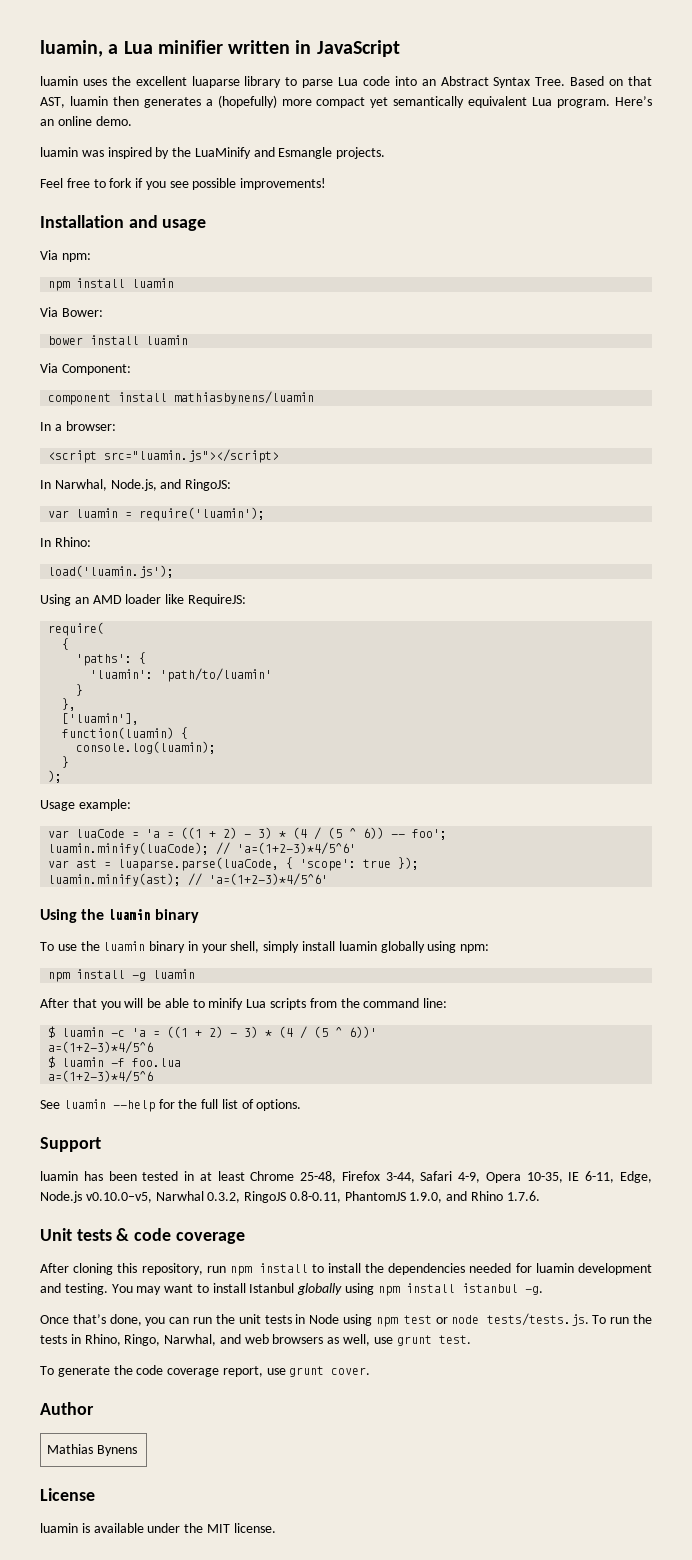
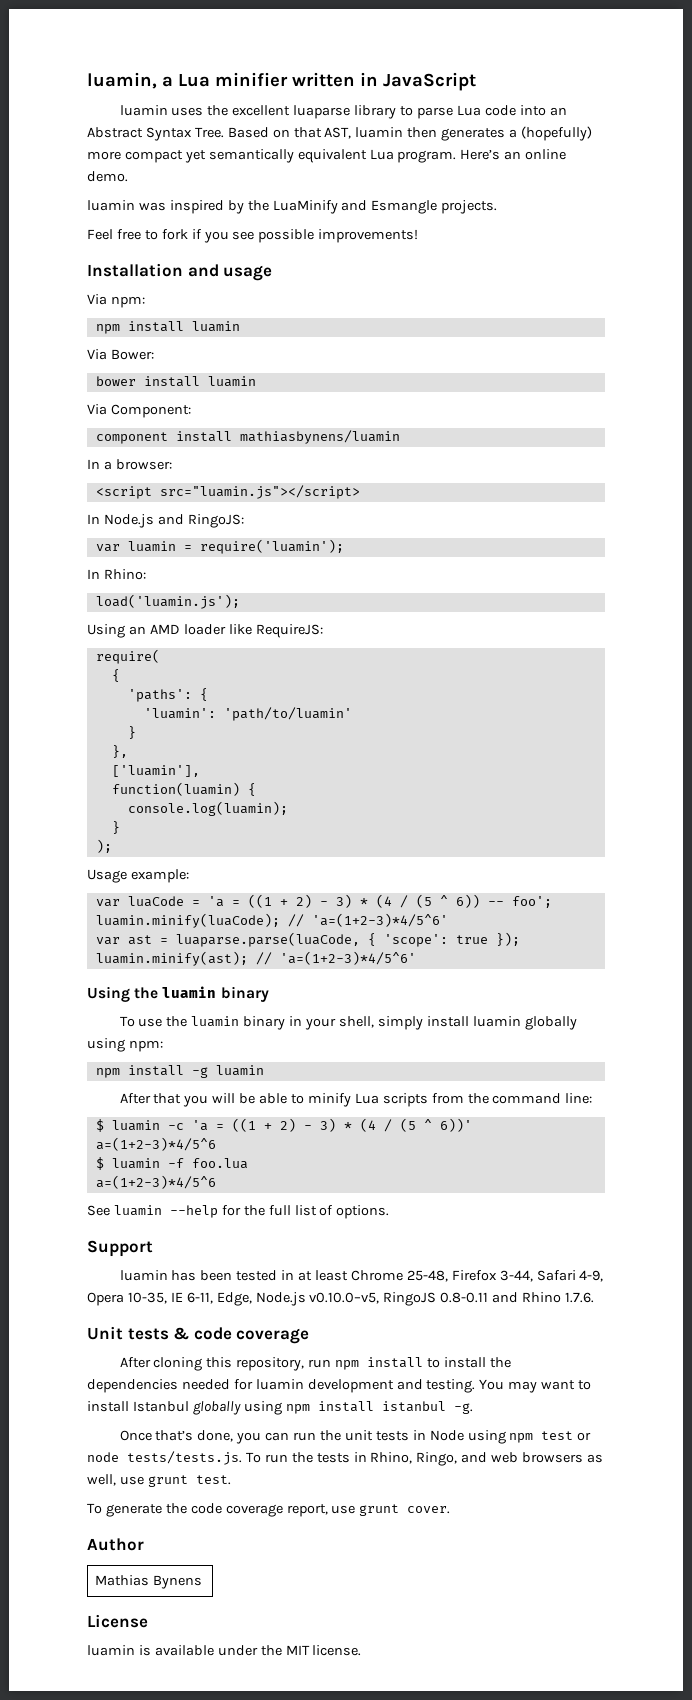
- In Narwhal, Node.js, and RingoJS:
+ In Node.js and RingoJS:
- luamin has been tested in at least Chrome 25-48, Firefox 3-44, Safari 4-9, Opera 10-35, IE 6-11, Edge, Node.js v0.10.0–v5, Narwhal 0.3.2, RingoJS 0.8-0.11, PhantomJS 1.9.0, and Rhino 1.7.6.
+ luamin has been tested in at least Chrome 25-48, Firefox 3-44, Safari 4-9, Opera 10-35, IE 6-11, Edge, Node.js v0.10.0–v5, RingoJS 0.8-0.11 and Rhino 1.7.6.
- Once that’s done, you can run the unit tests in Node using npm test or node tests/tests.js. To run the tests in Rhino, Ringo, Narwhal, and web browsers as well, use grunt test.
+ Once that’s done, you can run the unit tests in Node using npm test or node tests/tests.js. To run the tests in Rhino, Ringo, and web browsers as well, use grunt test.

